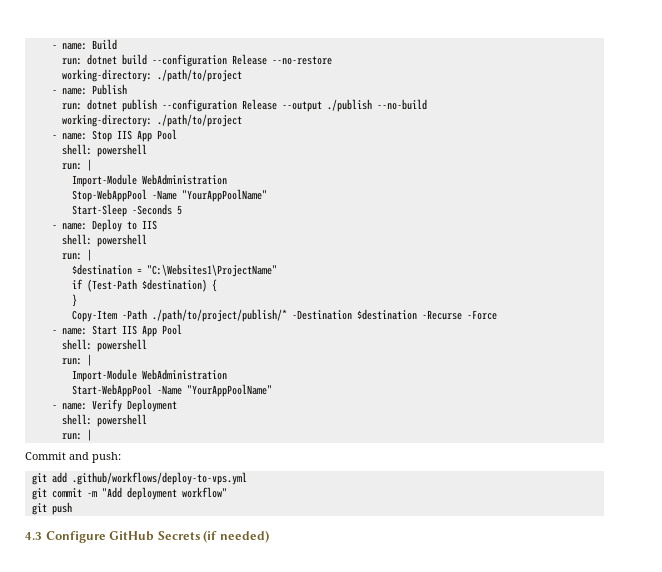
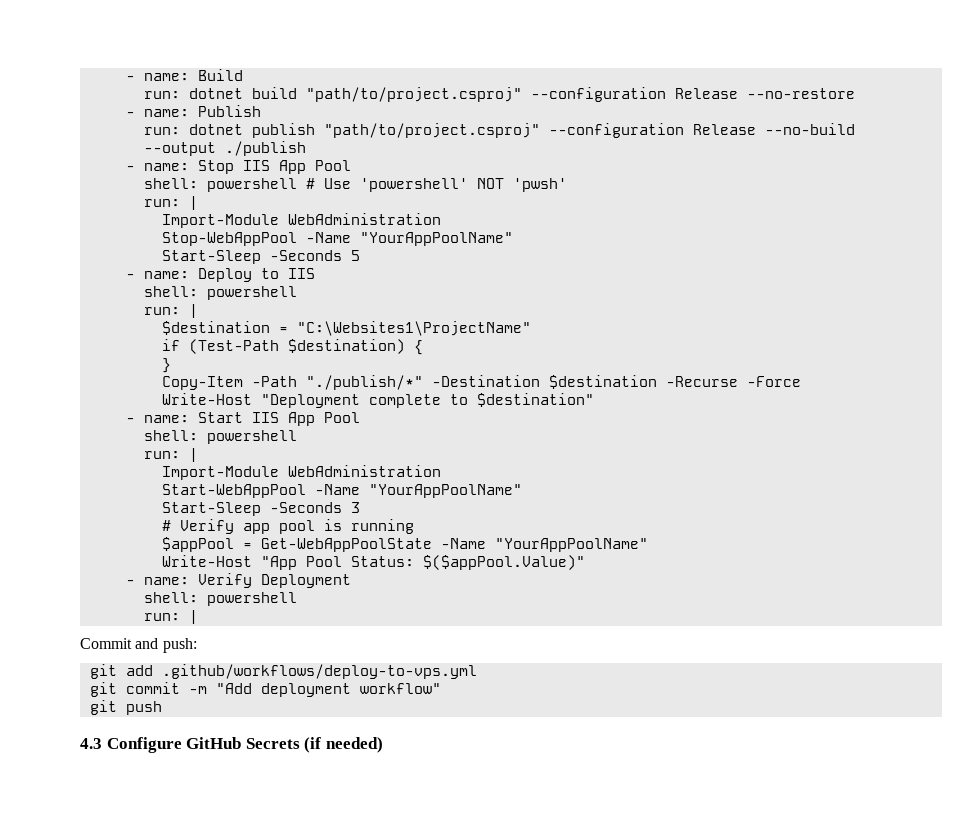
- run: dotnet build --configuration Release --no-restore
- working-directory: ./path/to/project
+ run: dotnet build "path/to/project.csproj" --configuration Release --no-restore
- run: dotnet publish --configuration Release --output ./publish --no-build
- working-directory: ./path/to/project
+ run: dotnet publish "path/to/project.csproj" --configuration Release --no-build --output ./publish
  - name: Stop IIS App Pool
- shell: powershell
+ shell: powershell # Use 'powershell' NOT 'pwsh'
- Copy-Item -Path ./path/to/project/publish/* -Destination $destination -Recurse -Force
+ Copy-Item -Path "./publish/*" -Destination $destination -Recurse -Force
+ Write-Host "Deployment complete to $destination"
+ Start-Sleep -Seconds 3
+ # Verify app pool is running
+ $appPool = Get-WebAppPoolState -Name "YourAppPoolName"
+ Write-Host "App Pool Status: $($appPool.Value)"

